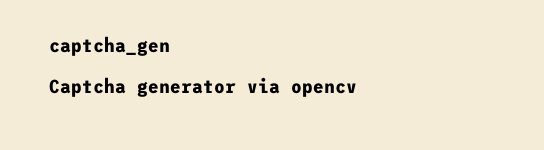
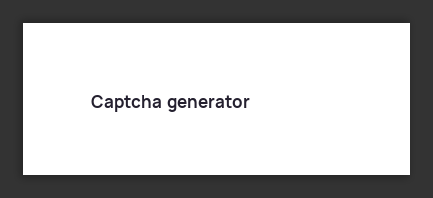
- captcha_gen
- Captcha generator via opencv
+ Captcha generator

